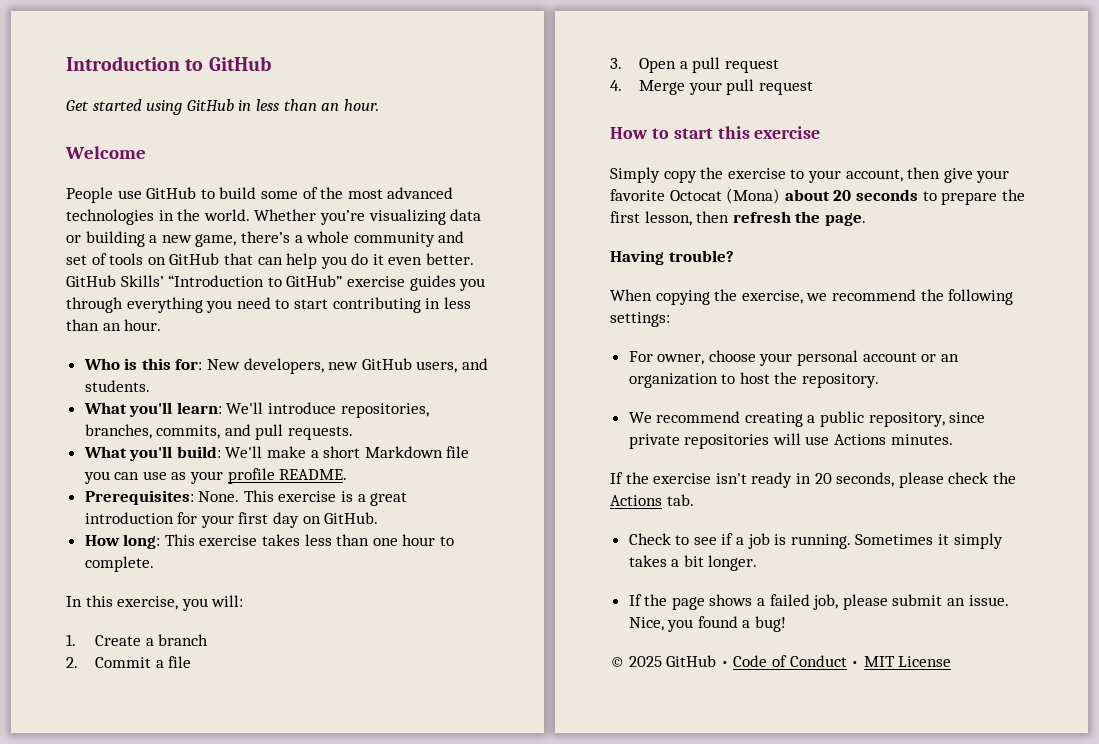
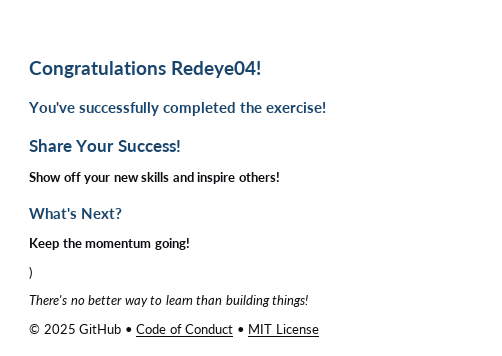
- Introduction to GitHub
- Get started using GitHub in less than an hour.
- Welcome
- People use GitHub to build some of the most advanced technologies in the world. Whether you’re visualizing data or building a new game, there’s a whole community and set of tools on GitHub that can help you do it even better. GitHub Skills’ “Introduction to GitHub” exercise guides you through everything you need to start contributing in less than an hour.
- Who is this for: New developers, new GitHub users, and students.
- What you'll learn: We'll introduce repositories, branches, commits, and pull requests.
- What you'll build: We'll make a short Markdown file you can use as your profile README.
- Prerequisites: None. This exercise is a great introduction for your first day on GitHub.
- How long: This exercise takes less than one hour to complete.
- In this exercise, you will:
- 1. Create a branch
- 2. Commit a file
- 3. Open a pull request
- 4. Merge your pull request
- How to start this exercise
- Simply copy the exercise to your account, then give your favorite Octocat (Mona) about 20 seconds to prepare the first lesson, then refresh the page.
- Having trouble?
- When copying the exercise, we recommend the following settings:
- For owner, choose your personal account or an organization to host the repository.
- We recommend creating a public repository, since private repositories will use Actions minutes.
- If the exercise isn't ready in 20 seconds, please check the Actions tab.
- Check to see if a job is running. Sometimes it simply takes a bit longer.
- If the page shows a failed job, please submit an issue. Nice, you found a bug!
+ Congratulations Redeye04!
+ You've successfully completed the exercise!
+ Share Your Success!
+ Show off your new skills and inspire others!
+ What's Next?
+ Keep the momentum going!
+ )
+ There's no better way to learn than building things!

